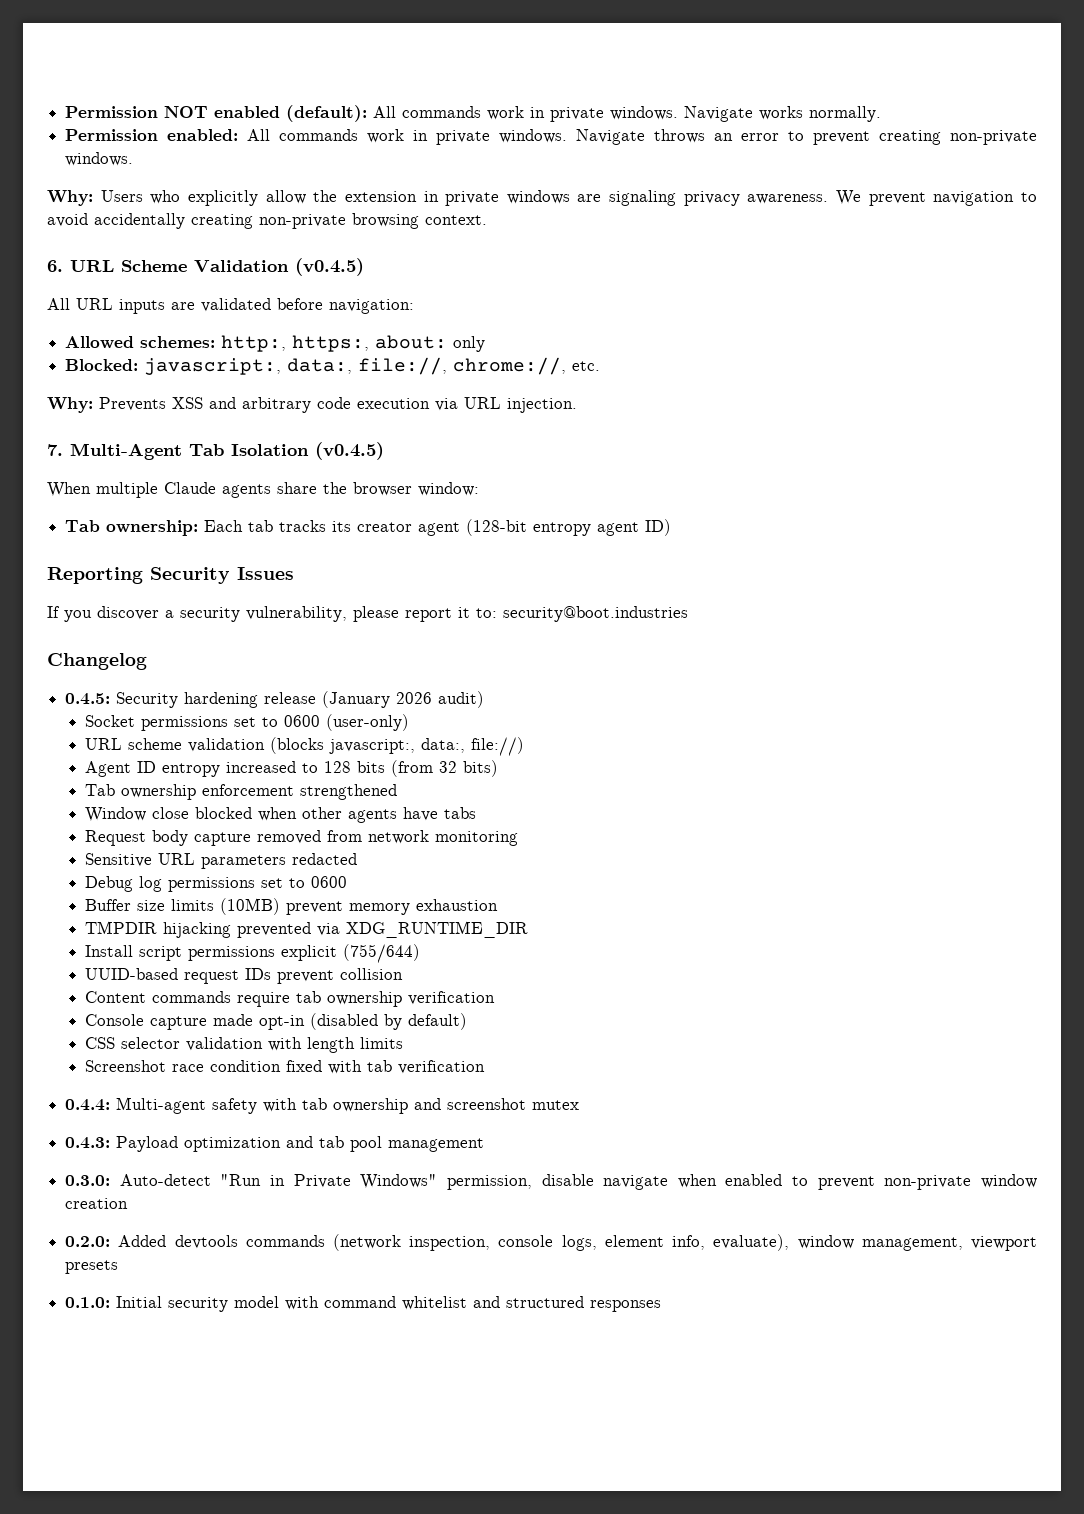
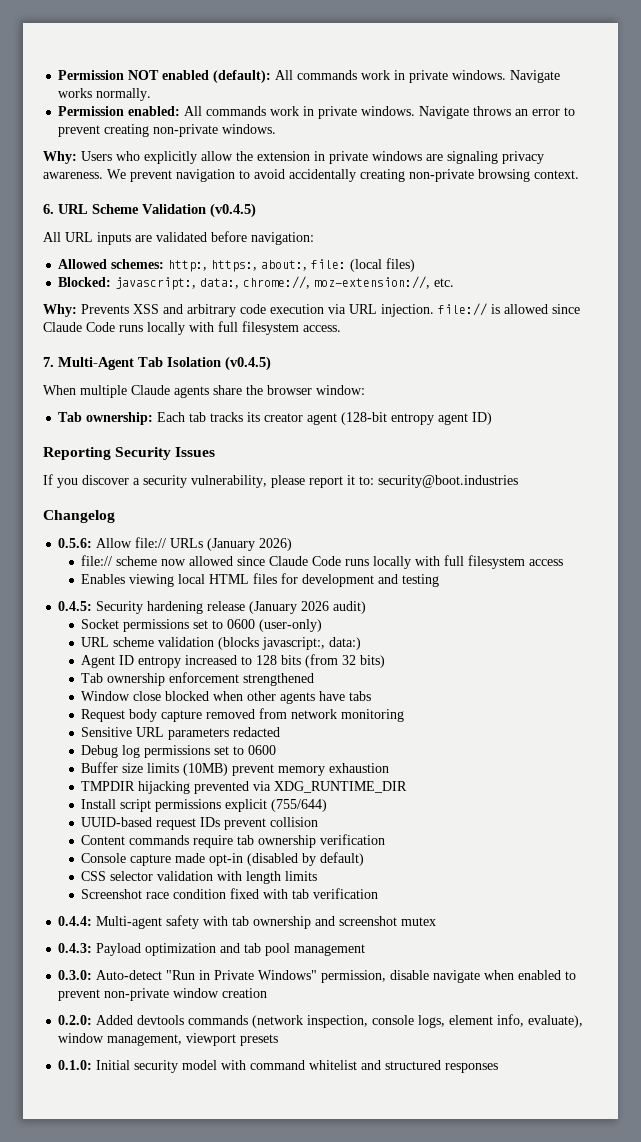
- Allowed schemes: http:, https:, about: only
+ Allowed schemes: http:, https:, about:, file: (local files)
- Blocked: javascript:, data:, file://, chrome://, etc.
+ Blocked: javascript:, data:, chrome://, moz-extension://, etc.
- Why: Prevents XSS and arbitrary code execution via URL injection.
+ Why: Prevents XSS and arbitrary code execution via URL injection. file:// is allowed since Claude Code runs locally with full filesystem access.
+ 0.5.6: Allow file:// URLs (January 2026)
+ file:// scheme now allowed since Claude Code runs locally with full filesystem access
+ Enables viewing local HTML files for development and testing
- URL scheme validation (blocks javascript:, data:, file://)
+ URL scheme validation (blocks javascript:, data:)

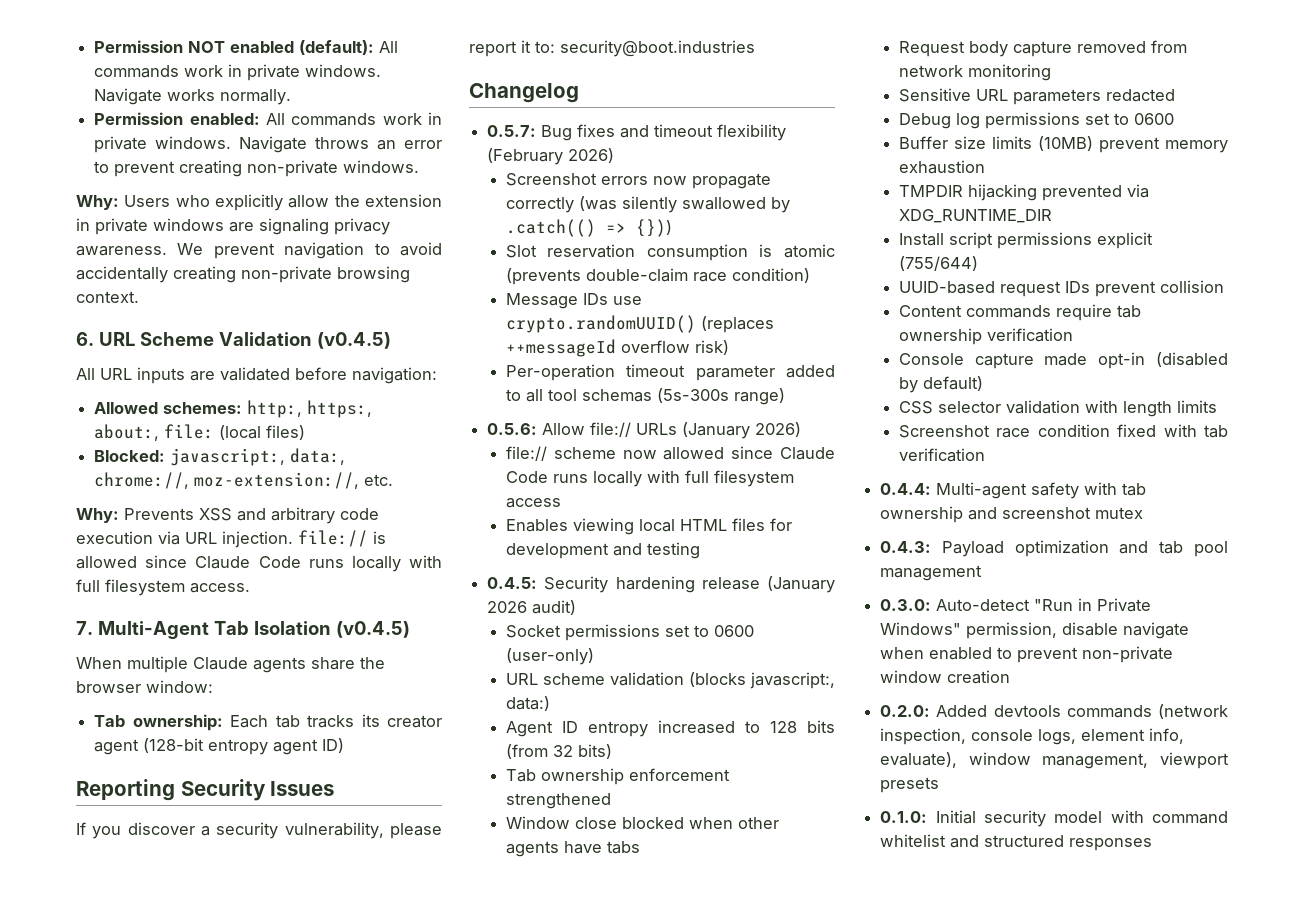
+ 0.5.7: Bug fixes and timeout flexibility (February 2026)
+ Screenshot errors now propagate correctly (was silently swallowed by .catch(() => {}))
+ Slot reservation consumption is atomic (prevents double-claim race condition)
+ Message IDs use crypto.randomUUID() (replaces ++messageId overflow risk)
+ Per-operation timeout parameter added to all tool schemas (5s-300s range)

